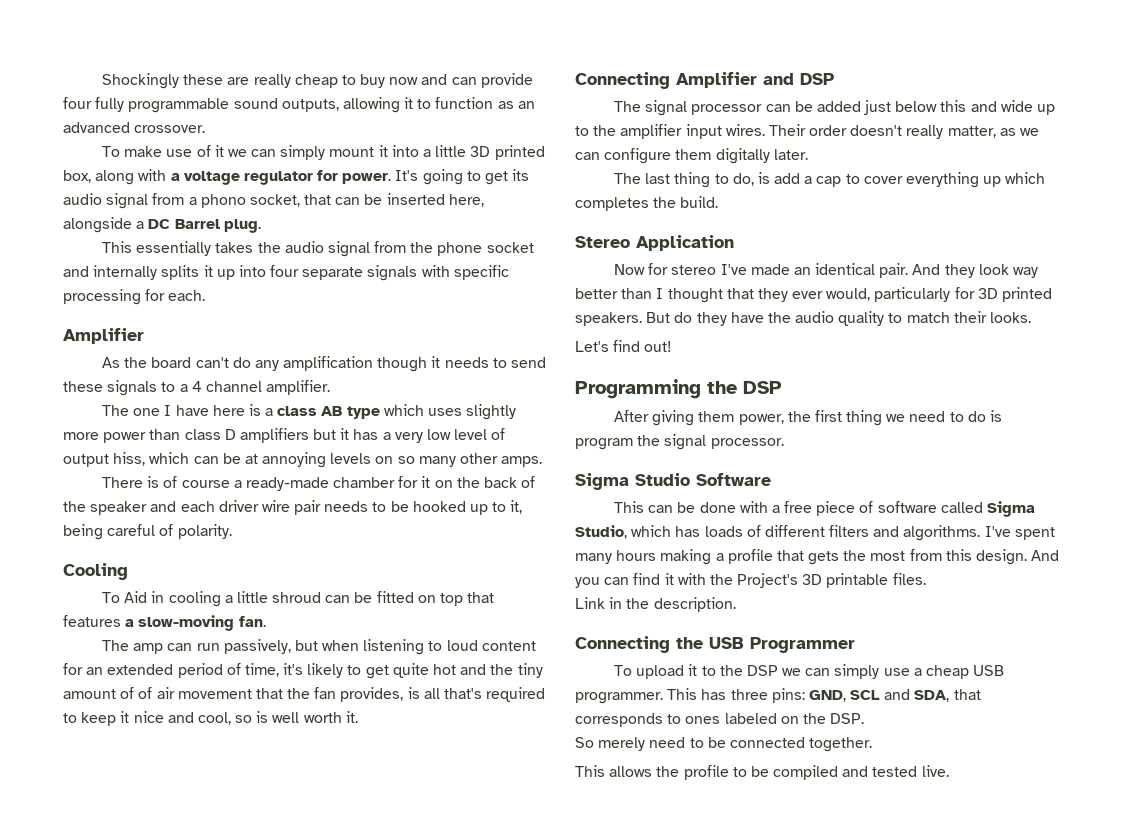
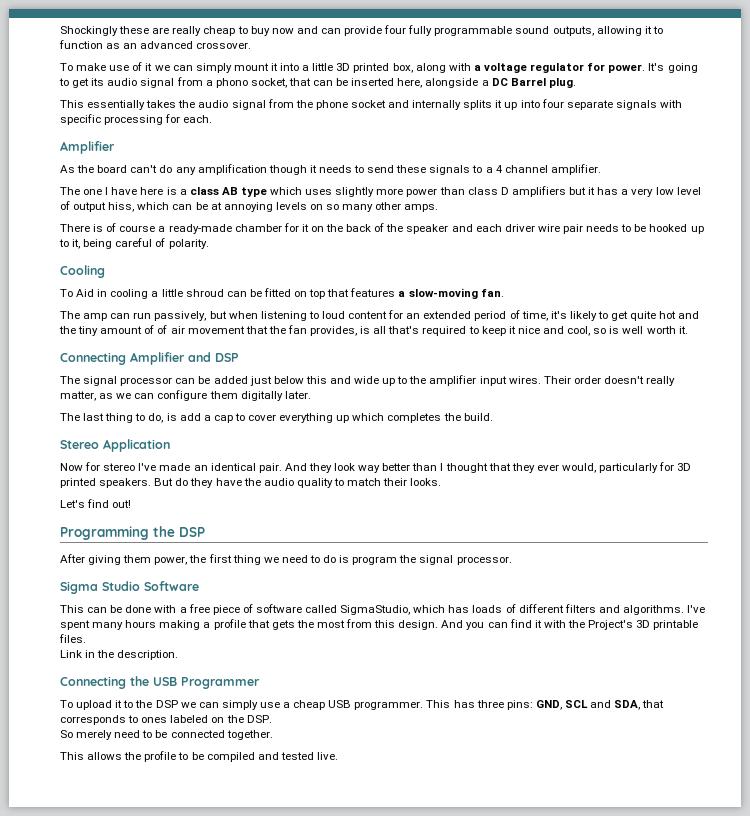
- This can be done with a free piece of software called Sigma Studio, which has loads of different filters and algorithms.
+ This can be done with a free piece of software called SigmaStudio, which has loads of different filters and algorithms.

